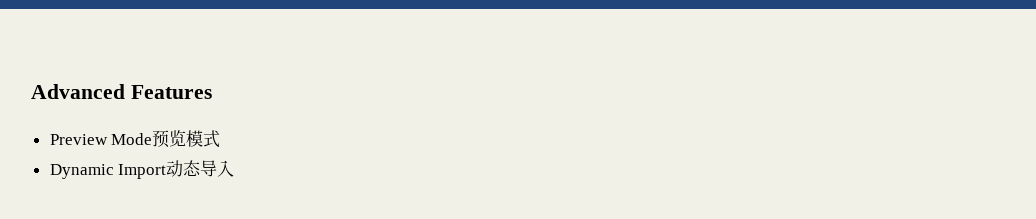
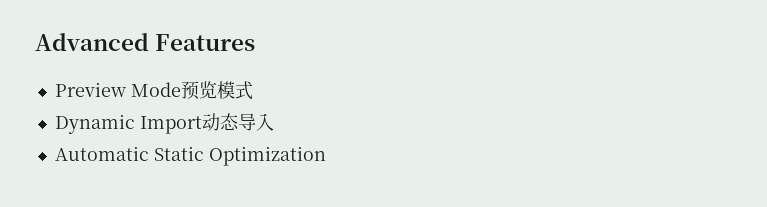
+ Automatic Static Optimization

